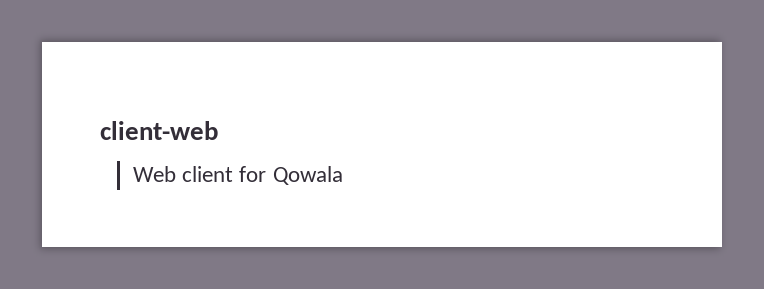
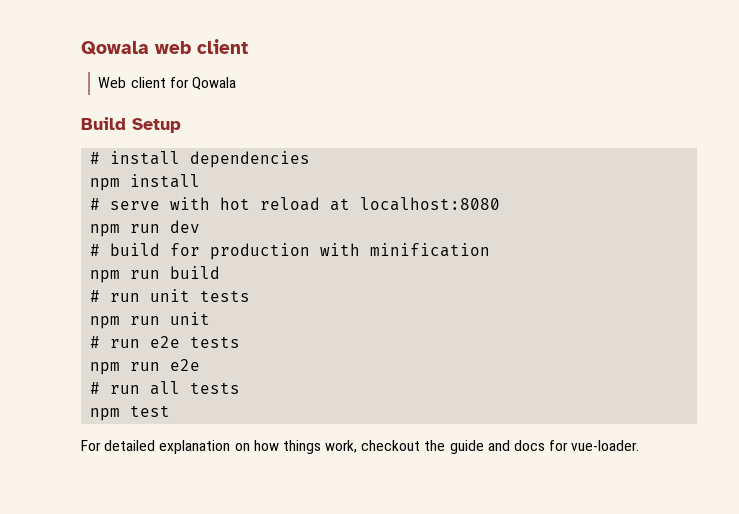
- client-web
+ Qowala web client
+ Build Setup
+ # install dependencies
+ npm install
+ # serve with hot reload at localhost:8080
+ npm run dev
+ # build for production with minification
+ npm run build
+ # run unit tests
+ npm run unit
+ # run e2e tests
+ npm run e2e
+ # run all tests
+ npm test
+ For detailed explanation on how things work, checkout the guide and docs for vue-loader.

